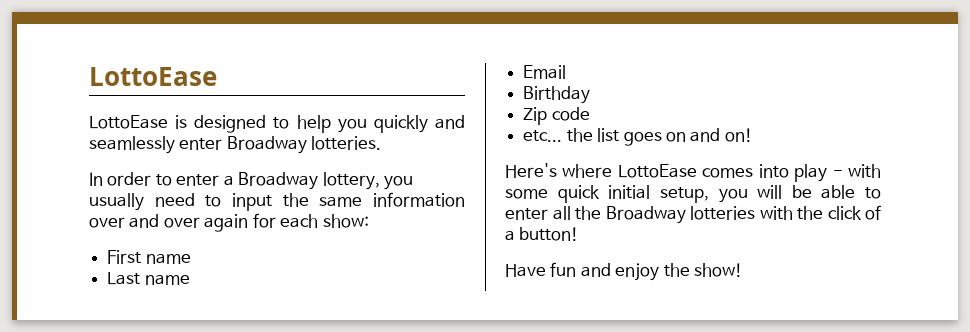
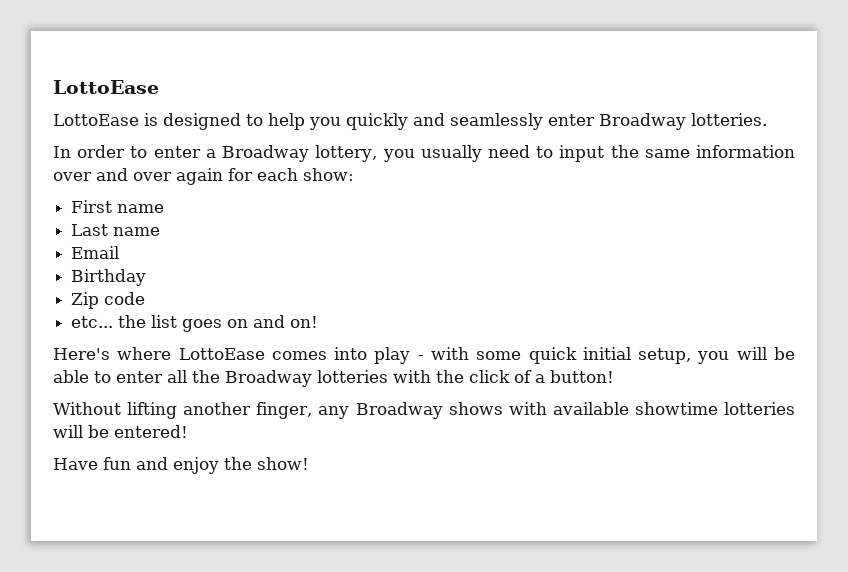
+ Without lifting another finger, any Broadway shows with available showtime lotteries will be entered!

